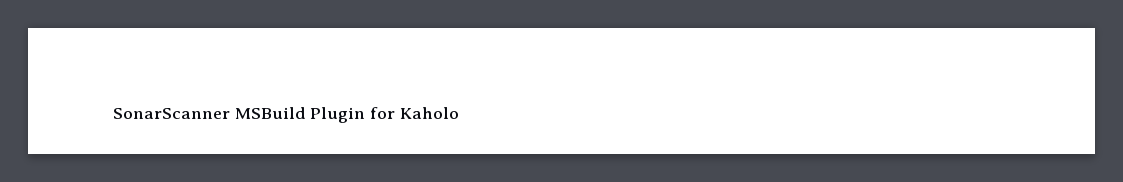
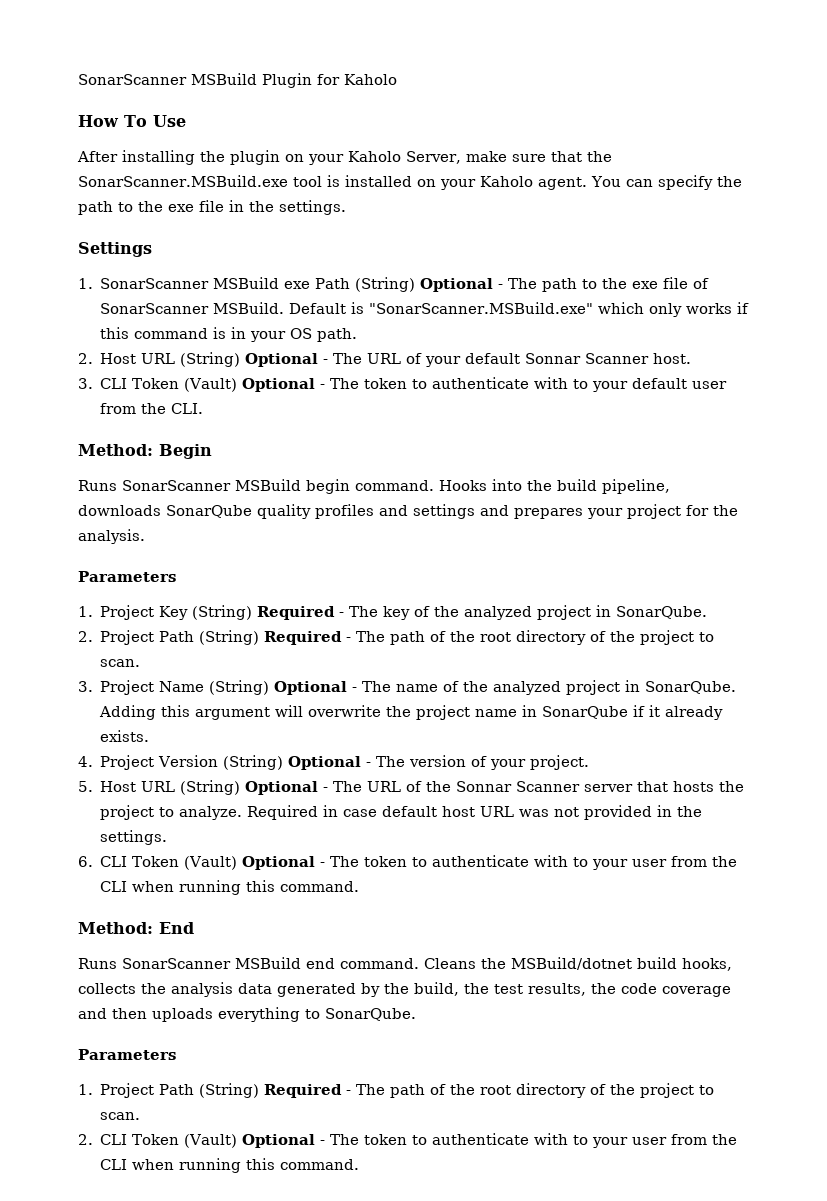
+ How To Use
+ After installing the plugin on your Kaholo Server, make sure that the SonarScanner.MSBuild.exe tool is installed on your Kaholo agent. You can specify the path to the exe file in the settings.
+ Settings
+ 1. SonarScanner MSBuild exe Path (String) Optional - The path to the exe file of SonarScanner MSBuild. Default is "SonarScanner.MSBuild.exe" which only works if this command is in your OS path.
+ 2. Host URL (String) Optional - The URL of your default Sonnar Scanner host.
+ 3. CLI Token (Vault) Optional - The token to authenticate with to your default user from the CLI.
+ Method: Begin
+ Runs SonarScanner MSBuild begin command. Hooks into the build pipeline, downloads SonarQube quality profiles and settings and prepares your project for the analysis.
+ Parameters
+ 1. Project Key (String) Required - The key of the analyzed project in SonarQube.
+ 2. Project Path (String) Required - The path of the root directory of the project to scan.
+ 3. Project Name (String) Optional - The name of the analyzed project in SonarQube. Adding this argument will overwrite the project name in SonarQube if it already exists.
+ 4. Project Version (String) Optional - The version of your project.
+ 5. Host URL (String) Optional - The URL of the Sonnar Scanner server that hosts the project to analyze. Required in case default host URL was not provided in the settings.
+ 6. CLI Token (Vault) Optional - The token to authenticate with to your user from the CLI when running this command.
+ Method: End
+ Runs SonarScanner MSBuild end command. Cleans the MSBuild/dotnet build hooks, collects the analysis data generated by the build, the test results, the code coverage and then uploads everything to SonarQube.
+ Parameters
+ 1. Project Path (String) Required - The path of the root directory of the project to scan.
+ 2. CLI Token (Vault) Optional - The token to authenticate with to your user from the CLI when running this command.

